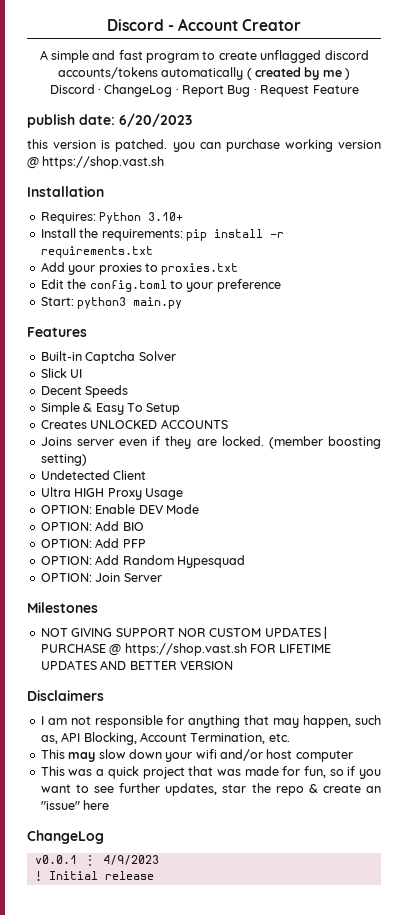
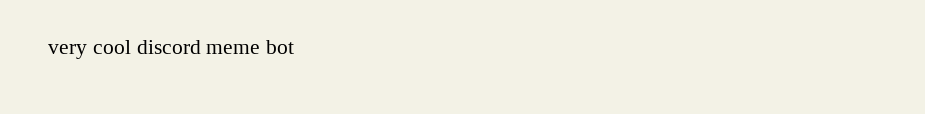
- Discord - Account Creator
- A simple and fast program to create unflagged discord accounts/tokens automatically ( created by me )
- Discord · ChangeLog · Report Bug · Request Feature
- publish date: 6/20/2023
- this version is patched. you can purchase working version @ https://shop.vast.sh
- Installation
- Requires: Python 3.10+
- Install the requirements: pip install -r requirements.txt
- Add your proxies to proxies.txt
- Edit the config.toml to your preference
- Start: python3 main.py
- Features
- Built-in Captcha Solver
- Slick UI
- Decent Speeds
- Simple & Easy To Setup
- Creates UNLOCKED ACCOUNTS
- Joins server even if they are locked. (member boosting setting)
- Undetected Client
- Ultra HIGH Proxy Usage
- OPTION: Enable DEV Mode
- OPTION: Add BIO
- OPTION: Add PFP
- OPTION: Add Random Hypesquad
- OPTION: Join Server
- Milestones
- NOT GIVING SUPPORT NOR CUSTOM UPDATES | PURCHASE @ https://shop.vast.sh FOR LIFETIME UPDATES AND BETTER VERSION
- Disclaimers
- I am not responsible for anything that may happen, such as, API Blocking, Account Termination, etc.
- This may slow down your wifi and/or host computer
- This was a quick project that was made for fun, so if you want to see further updates, star the repo & create an "issue" here
- ChangeLog
- v0.0.1 ⋮ 4/9/2023
- ! Initial release
+ very cool discord meme bot

